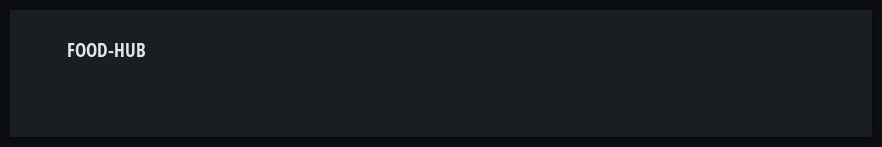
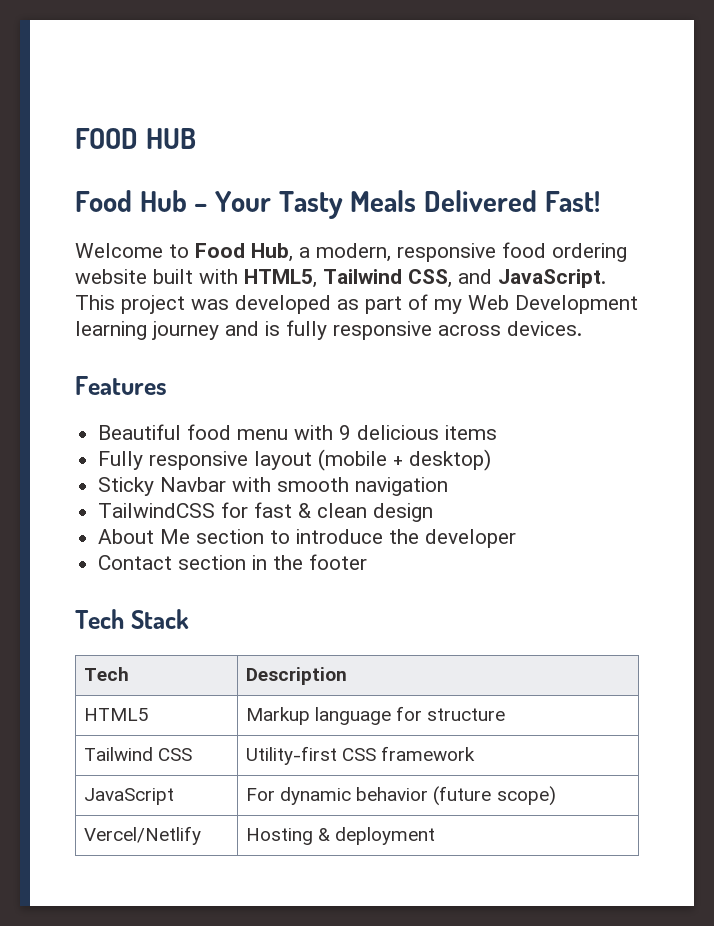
- FOOD-HUB
+ FOOD HUB
+ Food Hub – Your Tasty Meals Delivered Fast!
+ Welcome to Food Hub, a modern, responsive food ordering website built with HTML5, Tailwind CSS, and JavaScript. This project was developed as part of my Web Development learning journey and is fully responsive across devices.
+ Features
+ Beautiful food menu with 9 delicious items
+ Fully responsive layout (mobile + desktop)
+ Sticky Navbar with smooth navigation
+ TailwindCSS for fast & clean design
+ About Me section to introduce the developer
+ Contact section in the footer
+ Tech Stack
+ Tech | Description
+ HTML5 | Markup language for structure
+ Tailwind CSS | Utility-first CSS framework
+ JavaScript | For dynamic behavior (future scope)
+ Vercel/Netlify | Hosting & deployment

